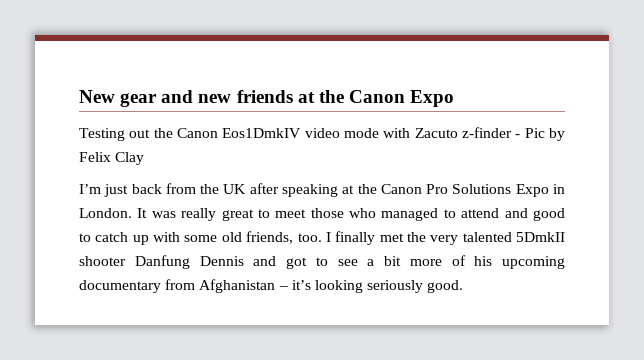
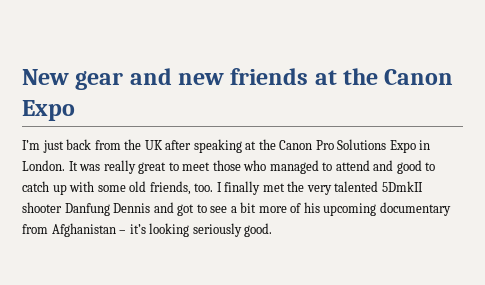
- Testing out the Canon Eos1DmkIV video mode with Zacuto z-finder - Pic by Felix Clay

